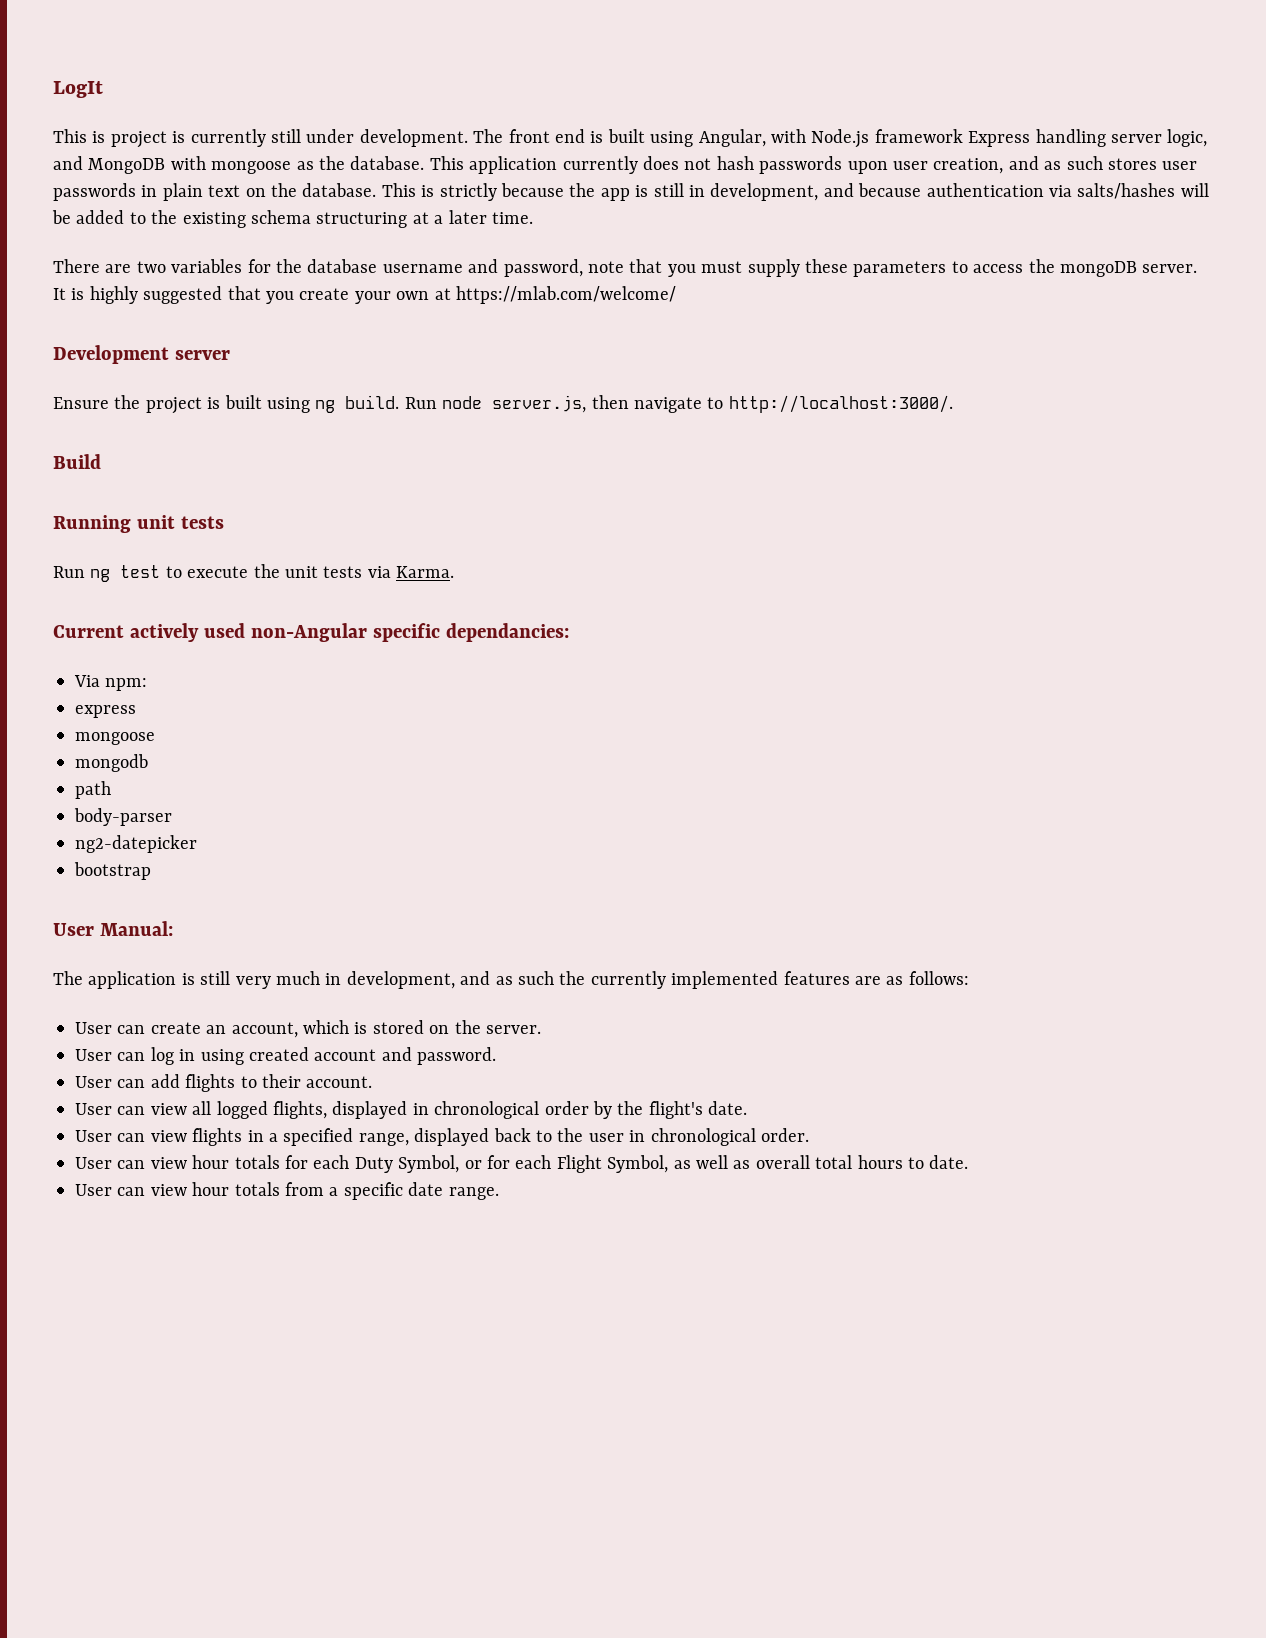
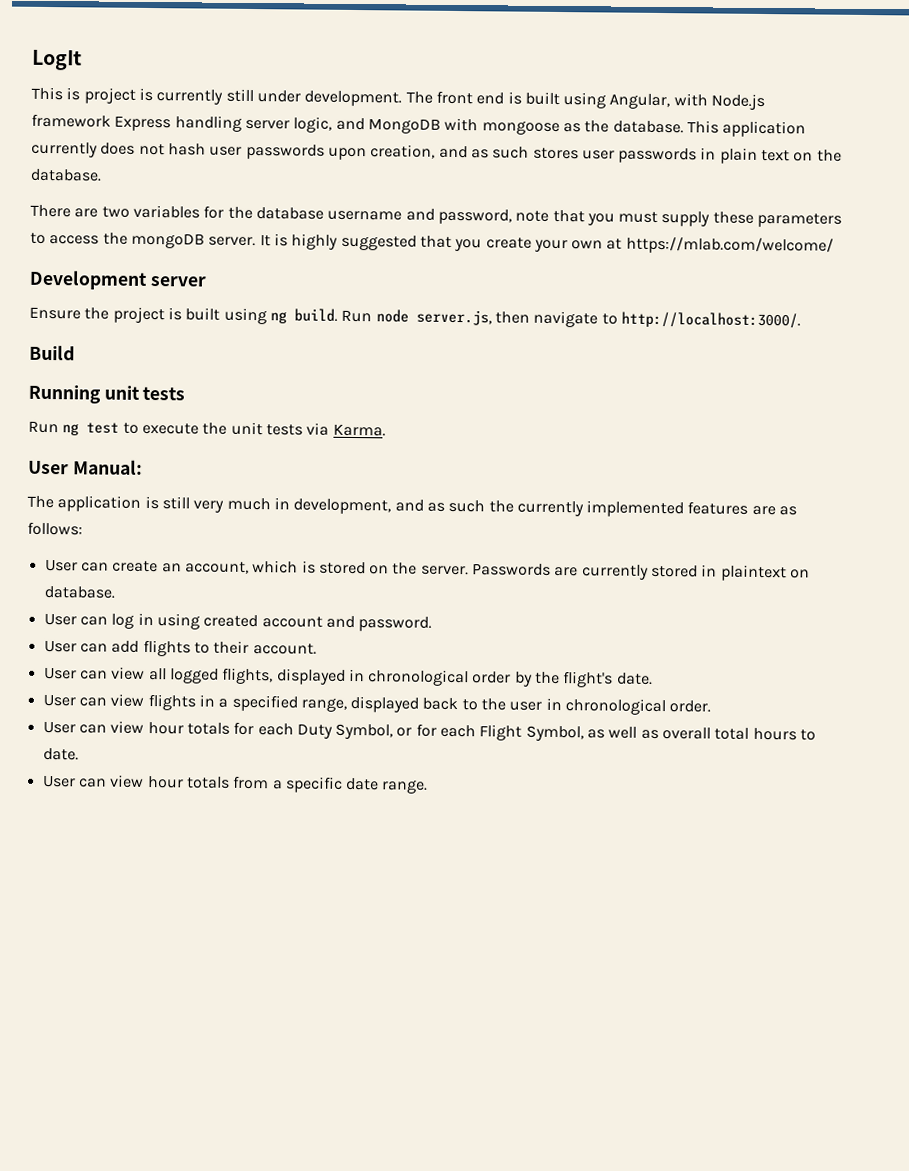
- This application currently does not hash passwords upon user creation, and as such stores user passwords in plain text on the database. This is strictly because the app is still in development, and because authentication via salts/hashes will be added to the existing schema structuring at a later time.
+ This application currently does not hash user passwords upon creation, and as such stores user passwords in plain text on the database.
- Current actively used non-Angular specific dependancies:
- Via npm:
- express
- mongoose
- mongodb
- path
- body-parser
- ng2-datepicker
- bootstrap
+ Passwords are currently stored in plaintext on database.

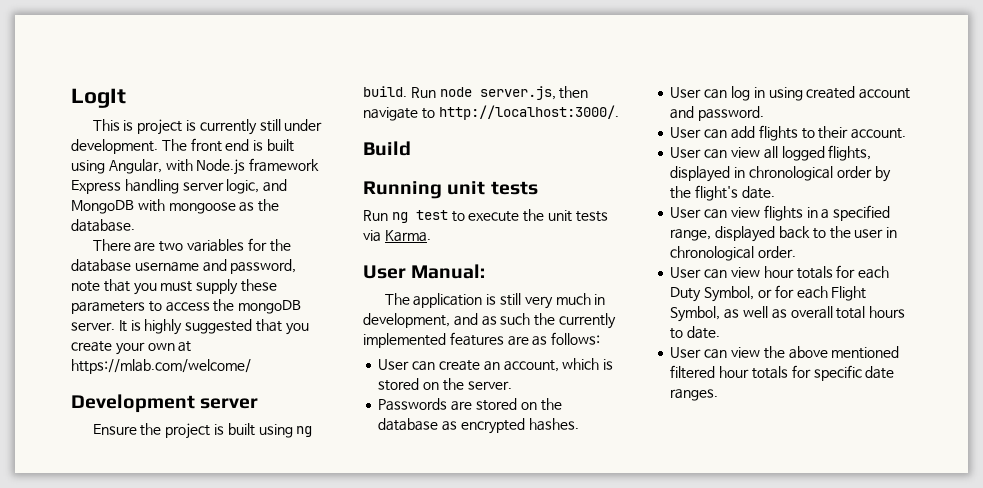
- This application currently does not hash user passwords upon creation, and as such stores user passwords in plain text on the database.
- User can create an account, which is stored on the server. Passwords are currently stored in plaintext on database.
+ User can create an account, which is stored on the server.
+ Passwords are stored on the database as encrypted hashes.
- User can view hour totals from a specific date range.
+ User can view the above mentioned filtered hour totals for specific date ranges.

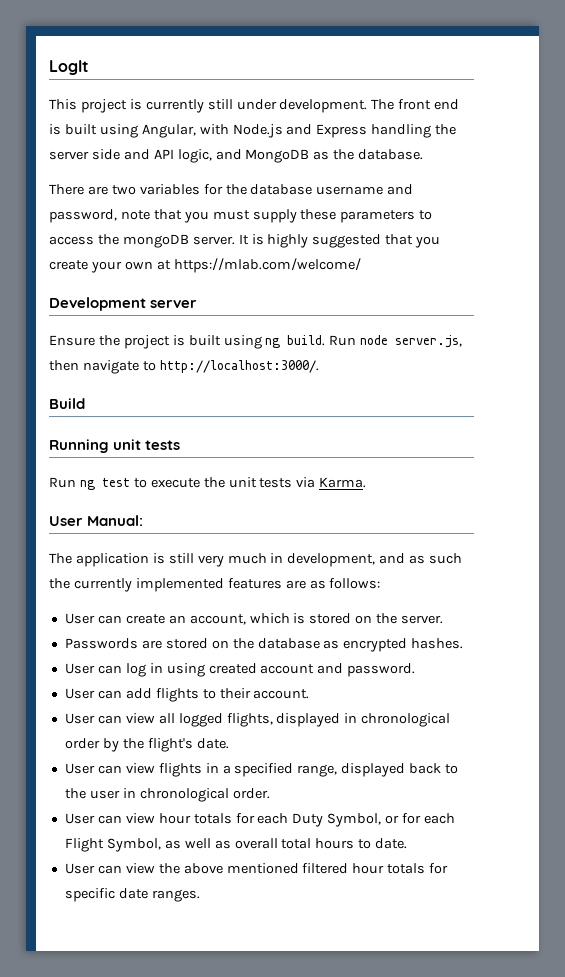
- This is project is currently still under development.
+ This project is currently still under development.
- The front end is built using Angular, with Node.js framework Express handling server logic, and MongoDB with mongoose as the database.
+ The front end is built using Angular, with Node.js and Express handling the server side and API logic, and MongoDB as the database.

